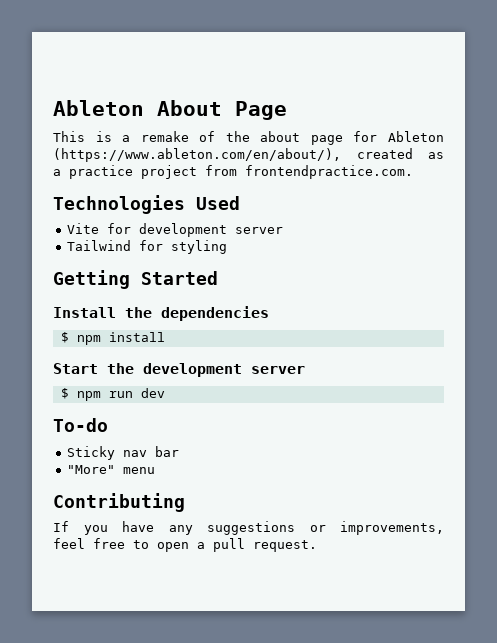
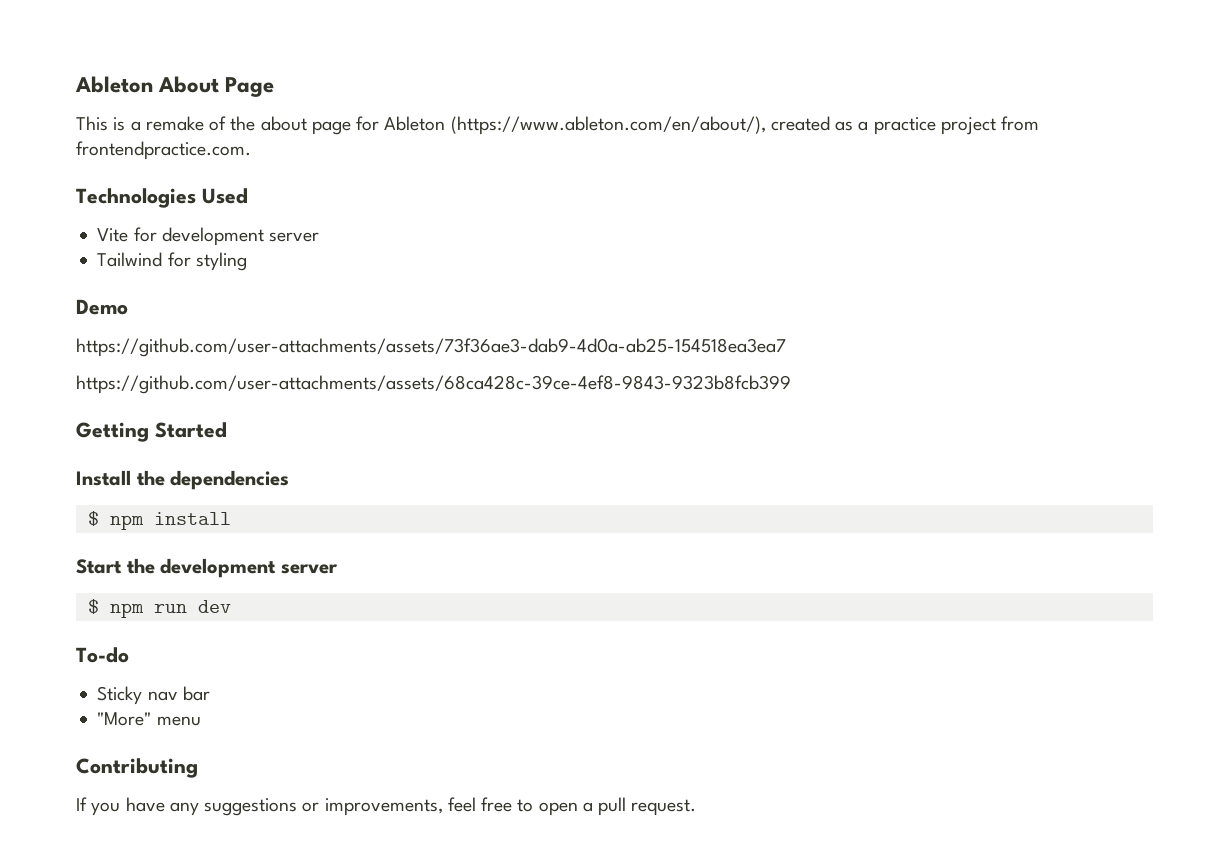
+ Demo
+ https://github.com/user-attachments/assets/73f36ae3-dab9-4d0a-ab25-154518ea3ea7
+ https://github.com/user-attachments/assets/68ca428c-39ce-4ef8-9843-9323b8fcb399

